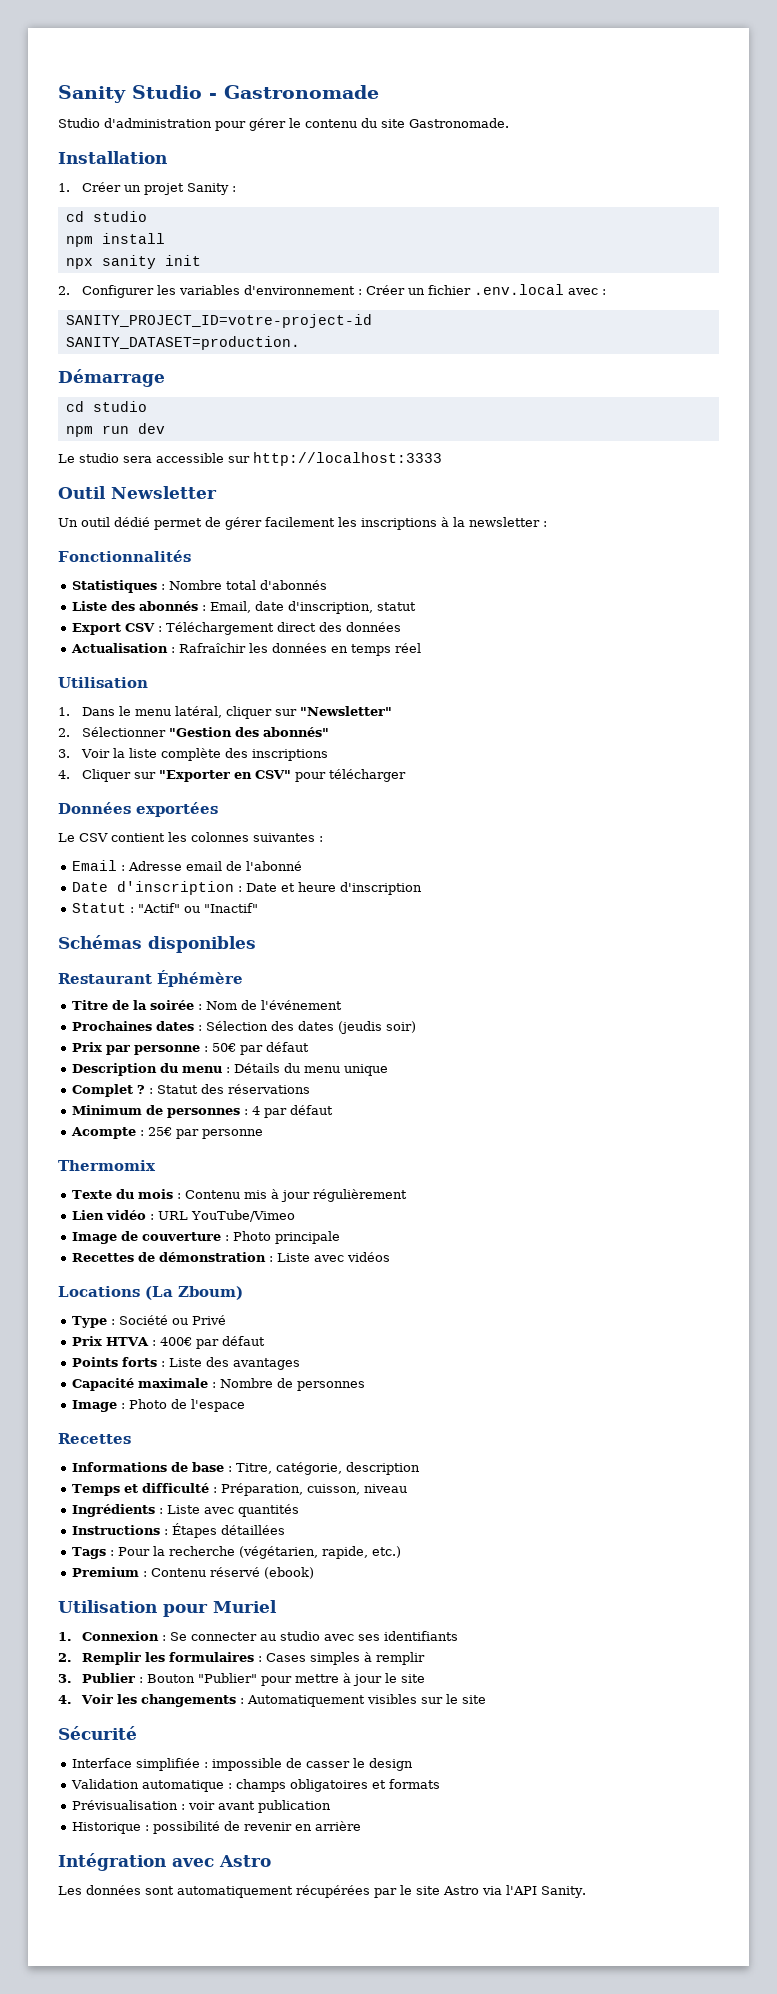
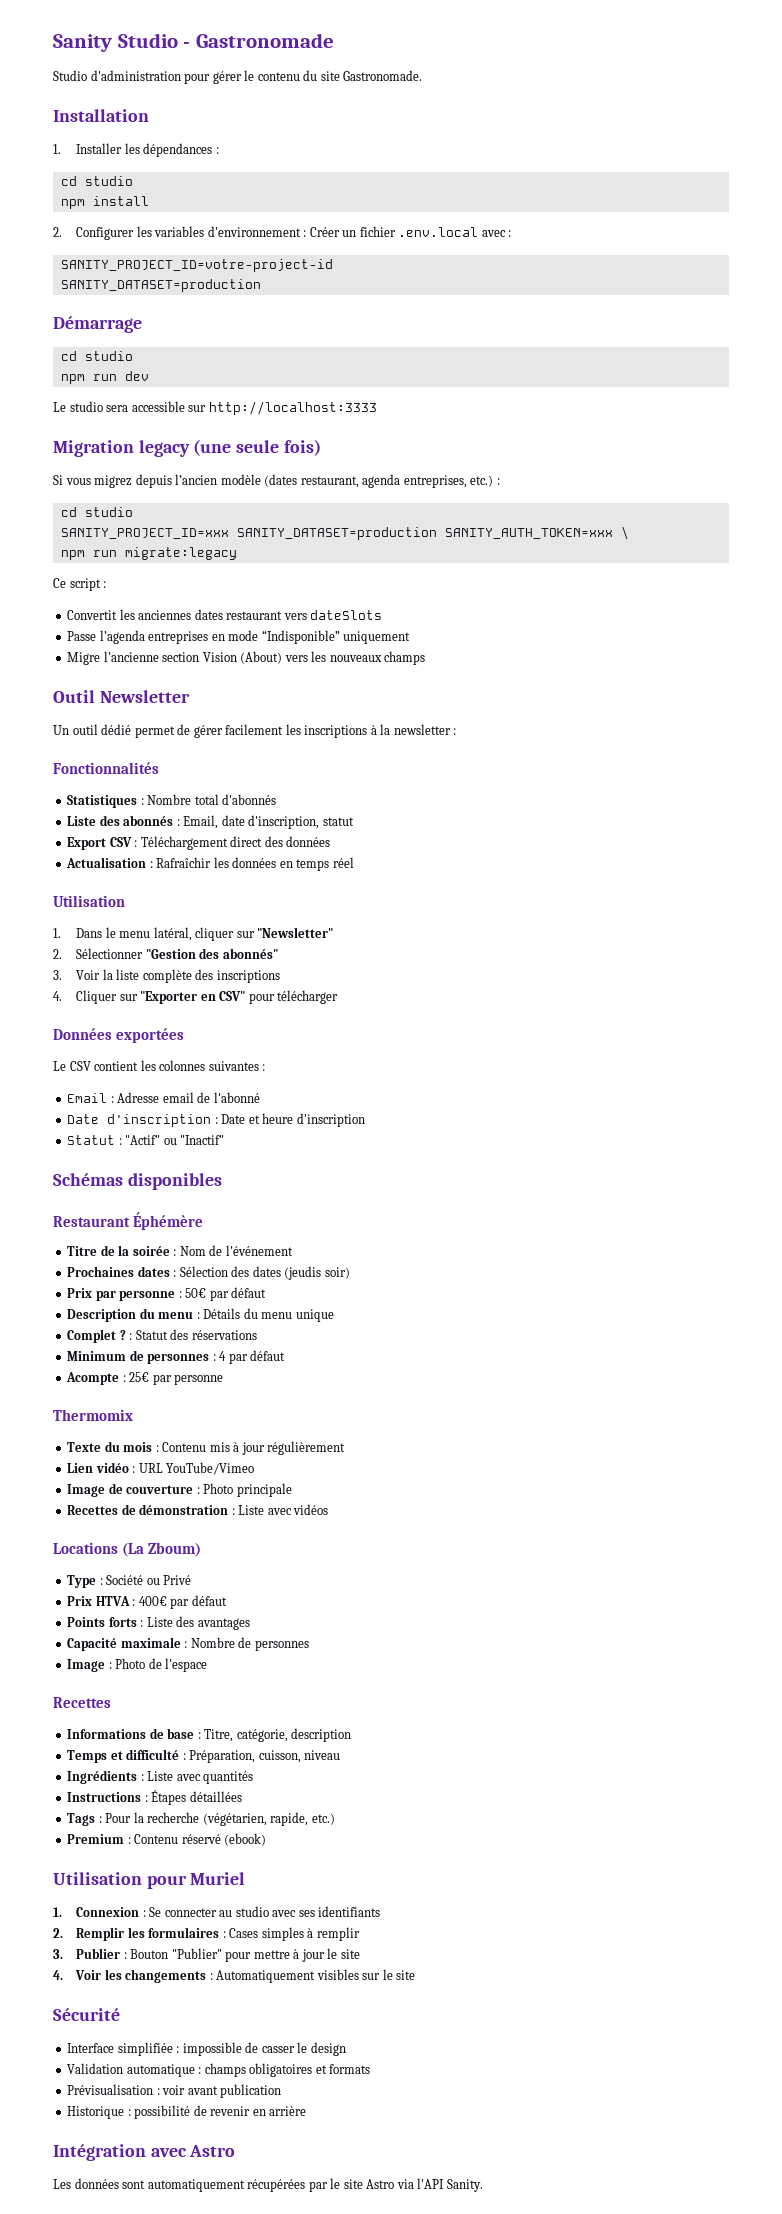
- 1. Créer un projet Sanity :
+ 1. Installer les dépendances :
- npx sanity init
  SANITY_PROJECT_ID=votre-project-id
- SANITY_DATASET=production.
+ SANITY_DATASET=production
+ Migration legacy (une seule fois)
+ Si vous migrez depuis l’ancien modèle (dates restaurant, agenda entreprises, etc.) :
+ cd studio
+ SANITY_PROJECT_ID=xxx SANITY_DATASET=production SANITY_AUTH_TOKEN=xxx \
+ npm run migrate:legacy
+ Ce script :
+ Convertit les anciennes dates restaurant vers dateSlots
+ Passe l’agenda entreprises en mode “Indisponible” uniquement
+ Migre l’ancienne section Vision (About) vers les nouveaux champs

